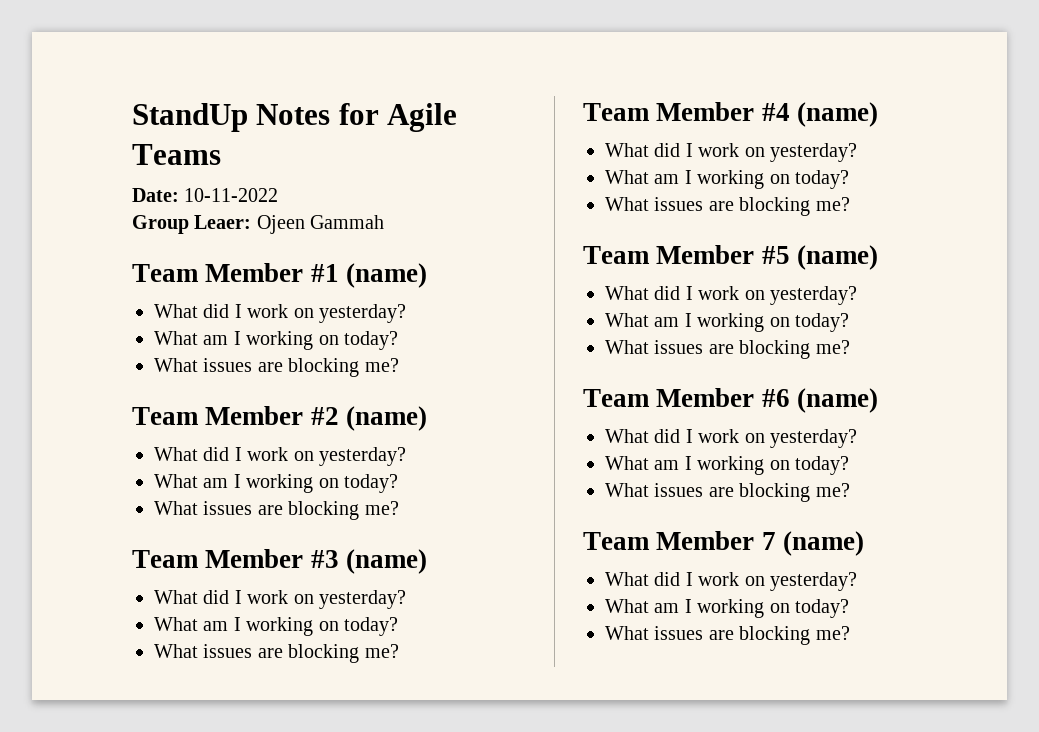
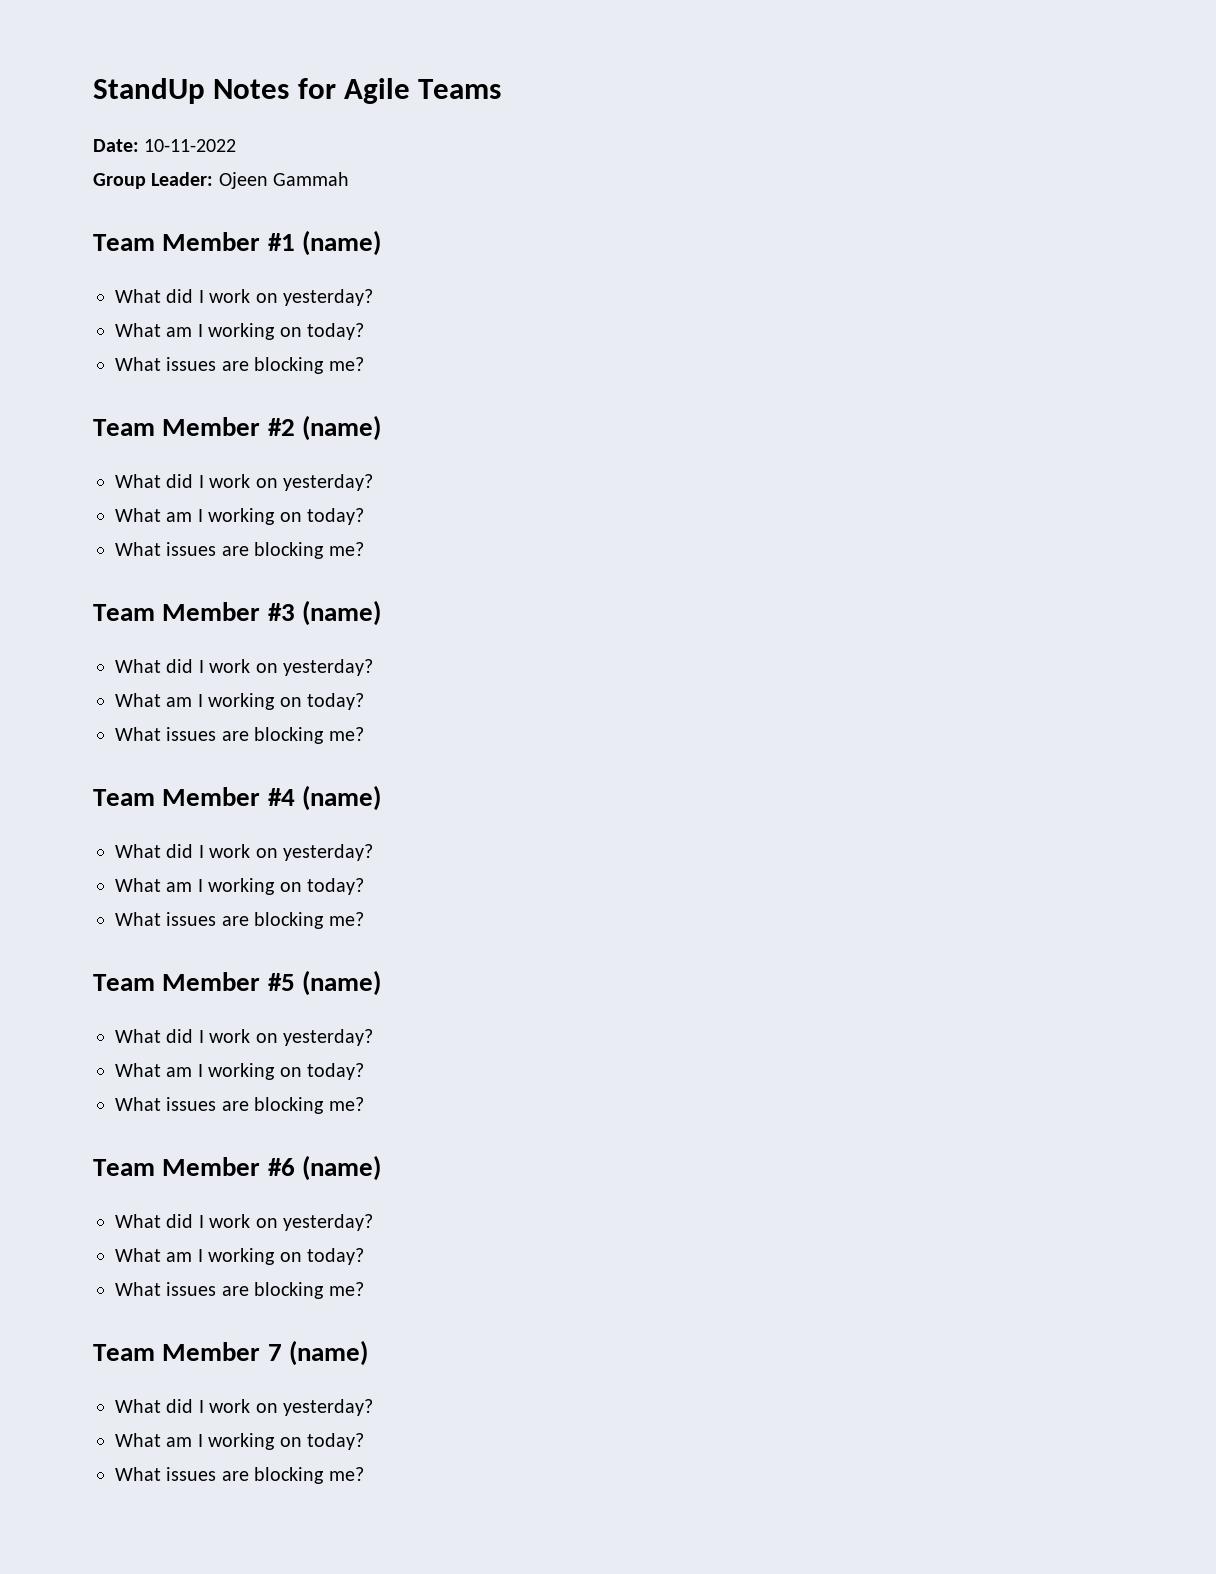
- Group Leaer: Ojeen Gammah
+ Group Leader: Ojeen Gammah

